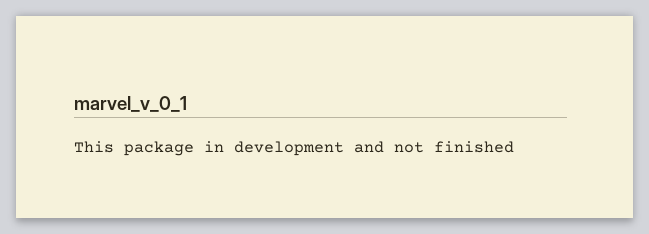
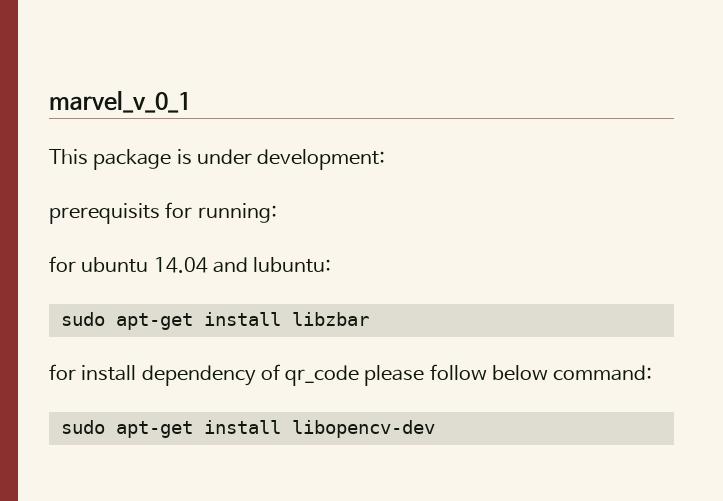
- This package in development and not finished
+ This package is under development:
+ prerequisits for running:
+ for ubuntu 14.04 and lubuntu:
+ sudo apt-get install libzbar
+ for install dependency of qr_code please follow below command:
+ sudo apt-get install libopencv-dev

